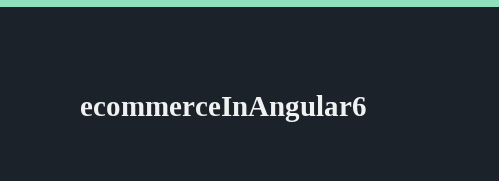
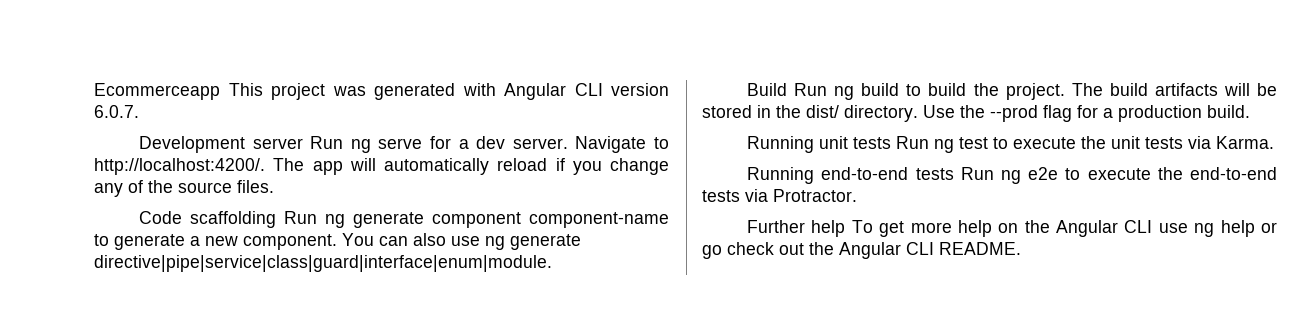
- ecommerceInAngular6
+ Ecommerceapp This project was generated with Angular CLI version 6.0.7.
+ Development server Run ng serve for a dev server. Navigate to http://localhost:4200/. The app will automatically reload if you change any of the source files.
+ Code scaffolding Run ng generate component component-name to generate a new component. You can also use ng generate directive|pipe|service|class|guard|interface|enum|module.
+ Build Run ng build to build the project. The build artifacts will be stored in the dist/ directory. Use the --prod flag for a production build.
+ Running unit tests Run ng test to execute the unit tests via Karma.
+ Running end-to-end tests Run ng e2e to execute the end-to-end tests via Protractor.
+ Further help To get more help on the Angular CLI use ng help or go check out the Angular CLI README.

